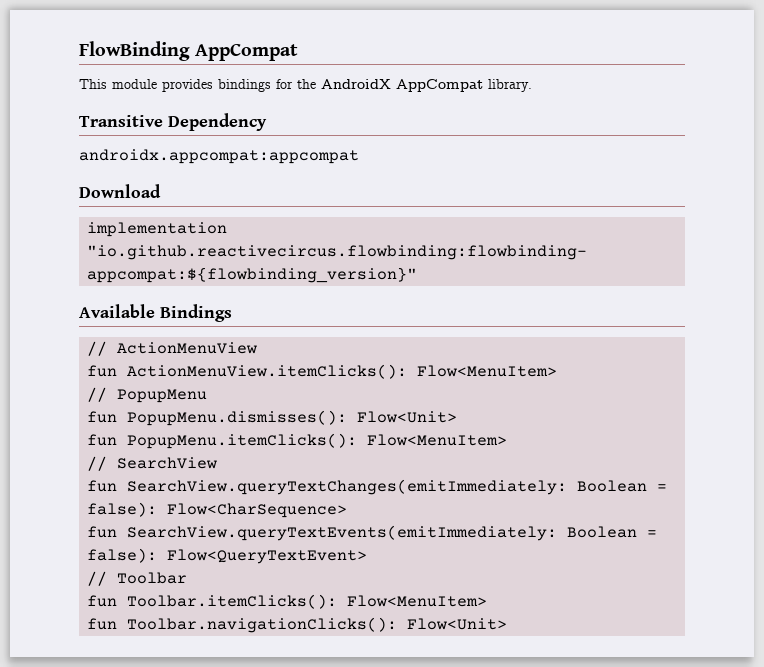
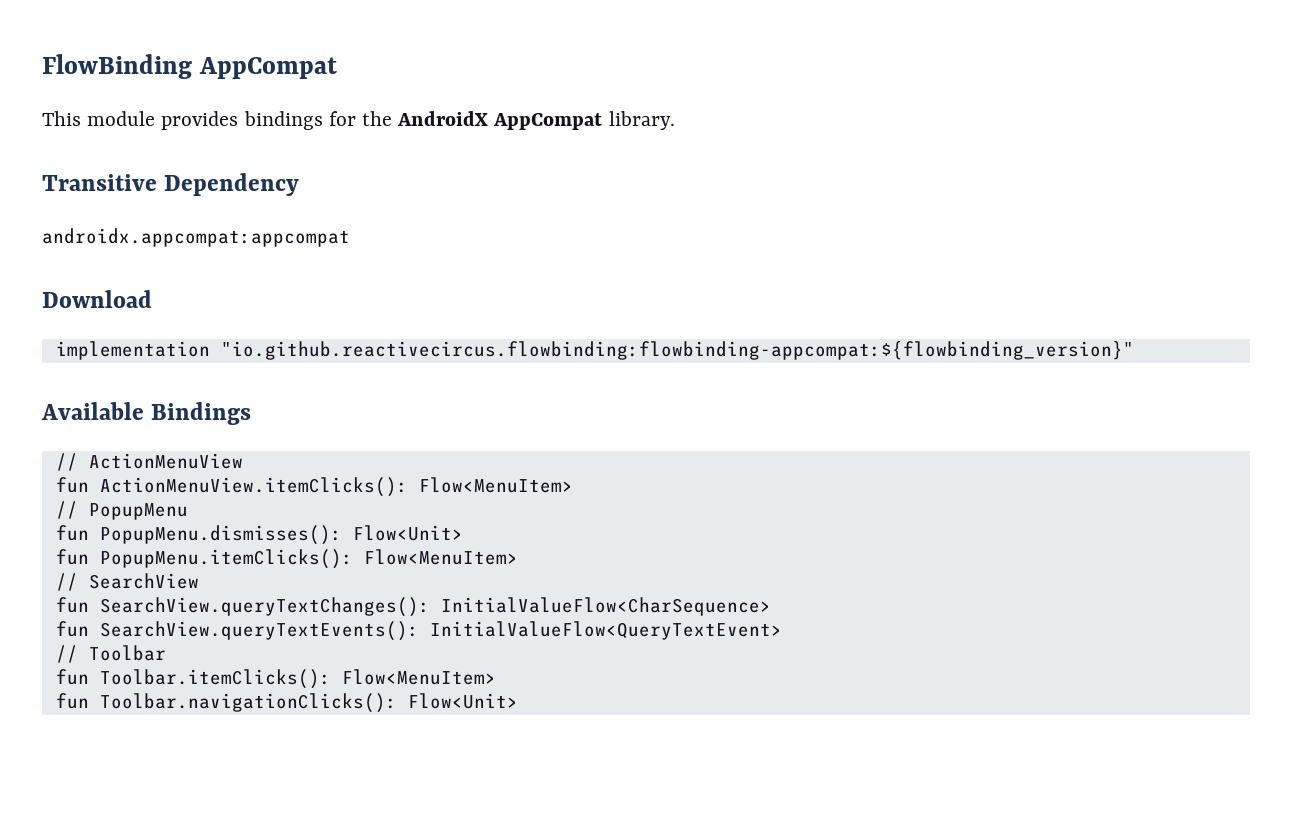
- fun SearchView.queryTextChanges(emitImmediately: Boolean = false): Flow<CharSequence>
- fun SearchView.queryTextEvents(emitImmediately: Boolean = false): Flow<QueryTextEvent>
+ fun SearchView.queryTextChanges(): InitialValueFlow<CharSequence>
+ fun SearchView.queryTextEvents(): InitialValueFlow<QueryTextEvent>

